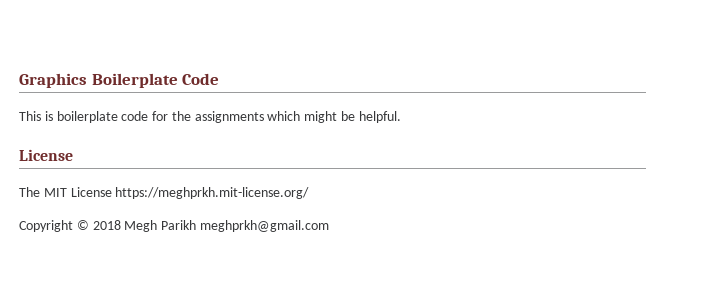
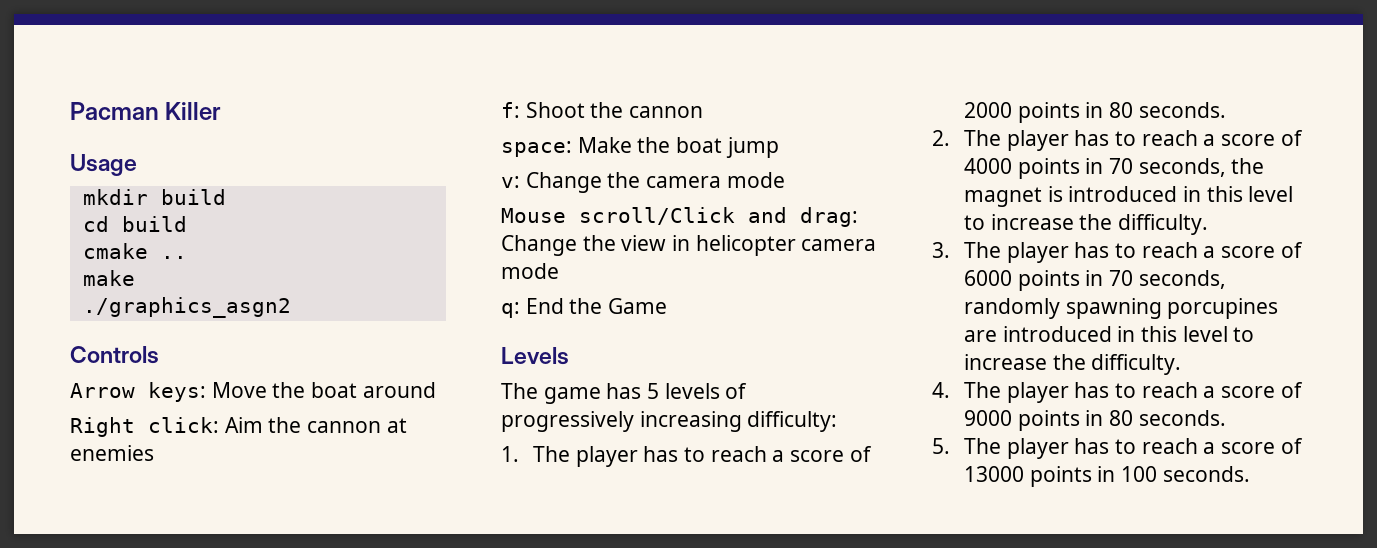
- Graphics Boilerplate Code
- This is boilerplate code for the assignments which might be helpful.
- License
- The MIT License https://meghprkh.mit-license.org/
- Copyright © 2018 Megh Parikh meghprkh@gmail.com
+ Pacman Killer
+ Usage
+ mkdir build
+ cd build
+ cmake ..
+ make
+ ./graphics_asgn2
+ Controls
+ Arrow keys: Move the boat around
+ Right click: Aim the cannon at enemies
+ f: Shoot the cannon
+ space: Make the boat jump
+ v: Change the camera mode
+ Mouse scroll/Click and drag: Change the view in helicopter camera mode
+ q: End the Game
+ Levels
+ The game has 5 levels of progressively increasing difficulty:
+ 1. The player has to reach a score of 2000 points in 80 seconds.
+ 2. The player has to reach a score of 4000 points in 70 seconds, the magnet is introduced in this level to increase the difficulty.
+ 3. The player has to reach a score of 6000 points in 70 seconds, randomly spawning porcupines are introduced in this level to increase the difficulty.
+ 4. The player has to reach a score of 9000 points in 80 seconds.
+ 5. The player has to reach a score of 13000 points in 100 seconds.

